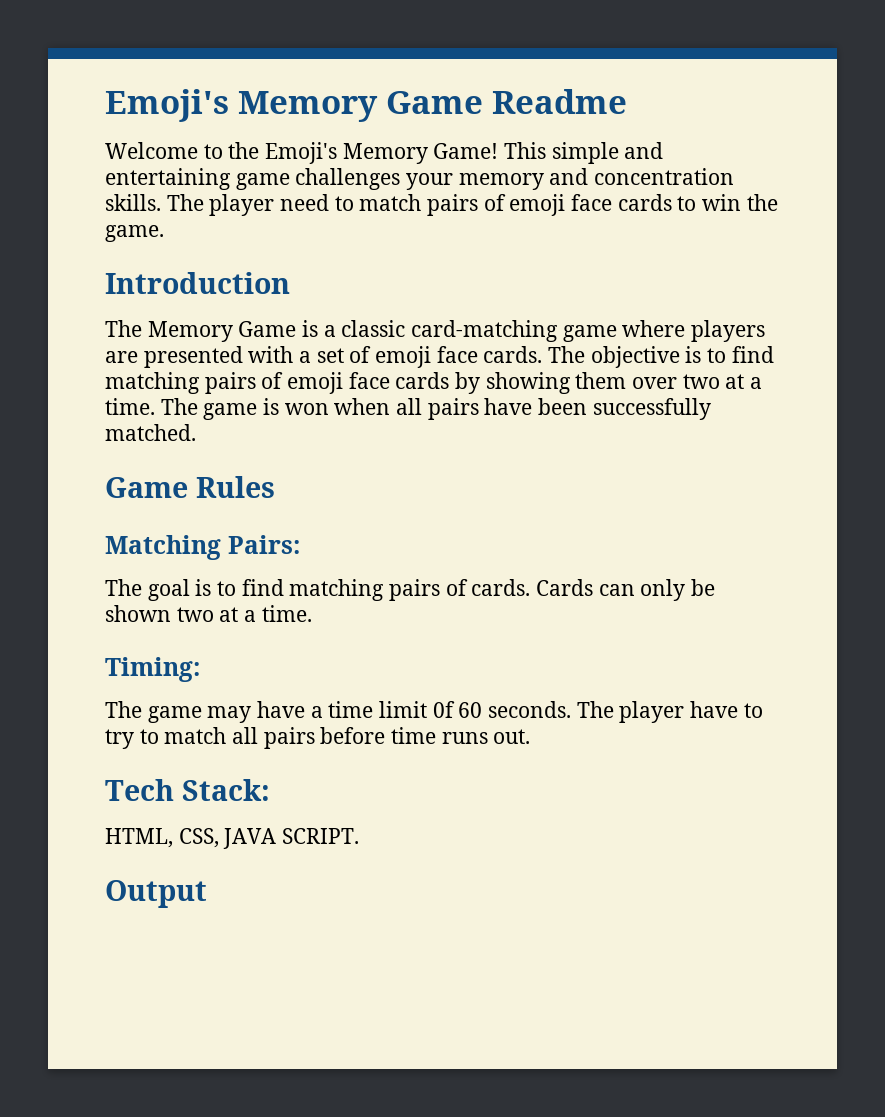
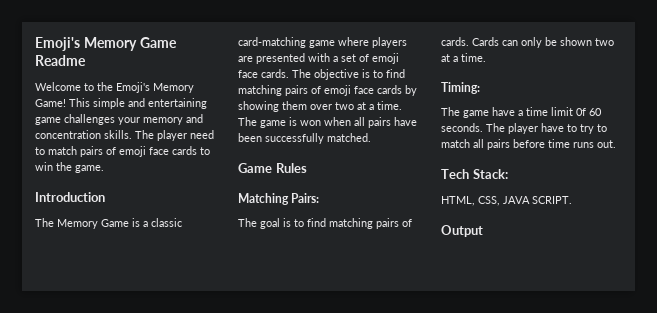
- The game may have a time limit 0f 60 seconds.
+ The game have a time limit 0f 60 seconds.

